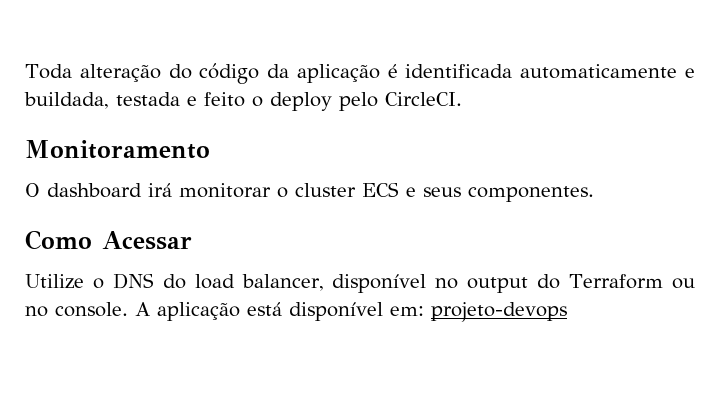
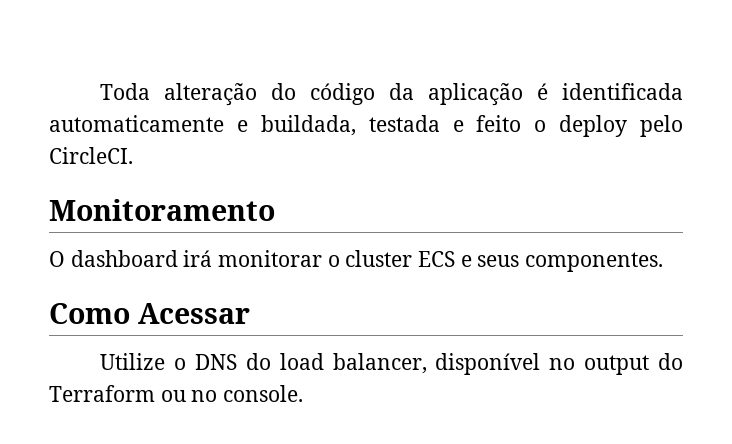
- A aplicação está disponível em: projeto-devops

